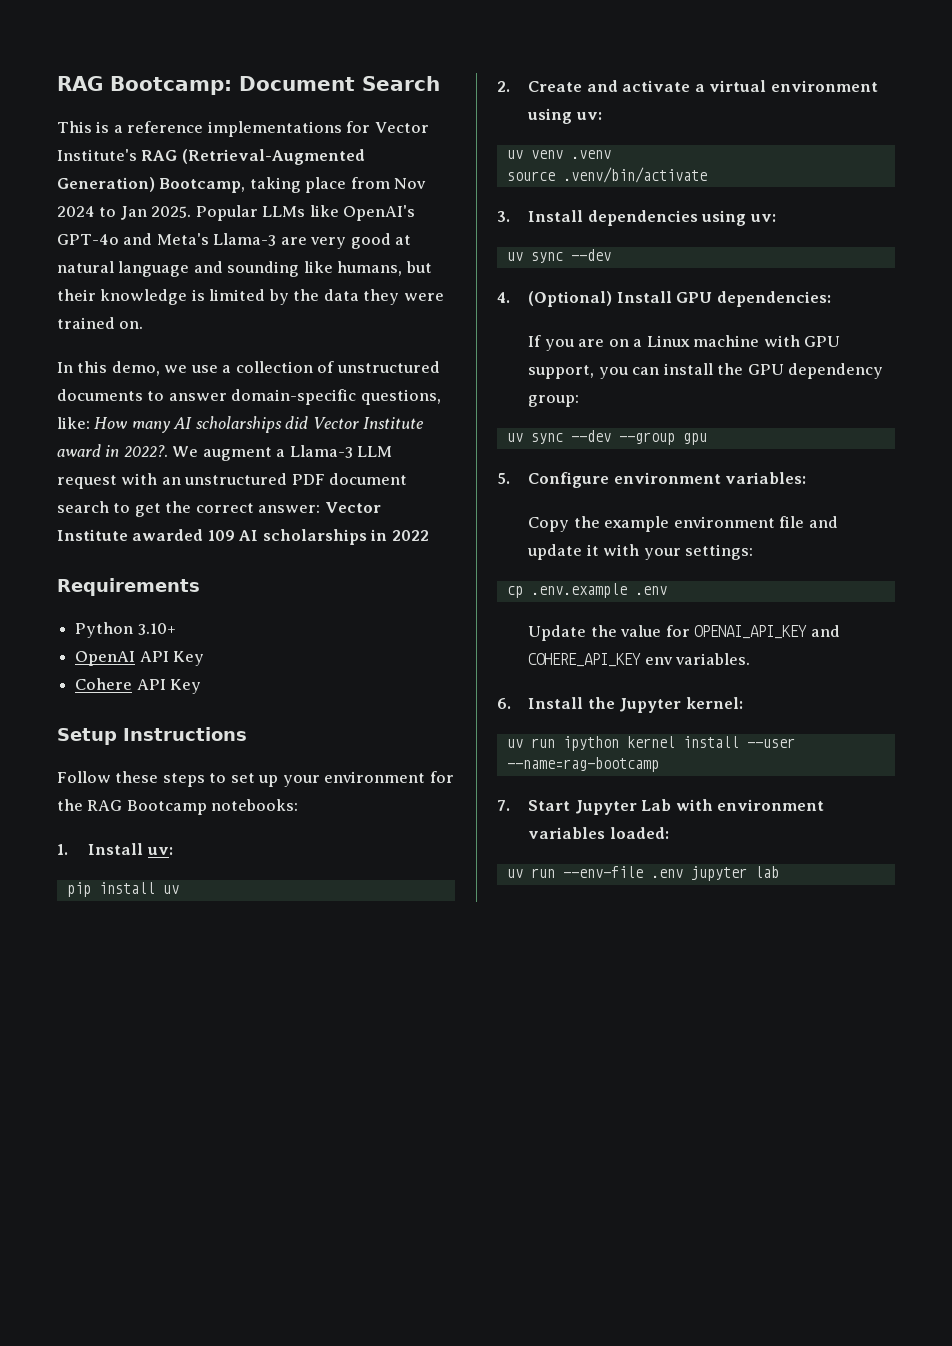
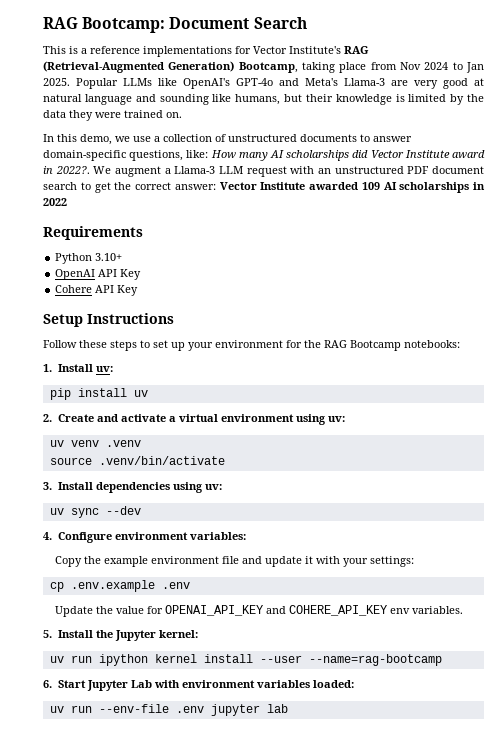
- 4. (Optional) Install GPU dependencies:
- If you are on a Linux machine with GPU support, you can install the GPU dependency group:
- uv sync --dev --group gpu
- 5. Configure environment variables:
+ 4. Configure environment variables:
- 6. Install the Jupyter kernel:
+ 5. Install the Jupyter kernel:
- 7. Start Jupyter Lab with environment variables loaded:
+ 6. Start Jupyter Lab with environment variables loaded:

